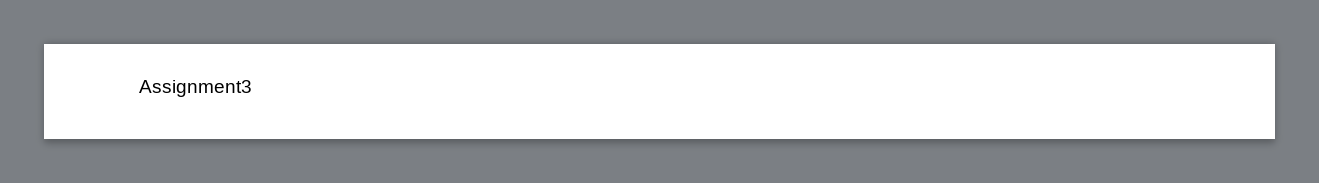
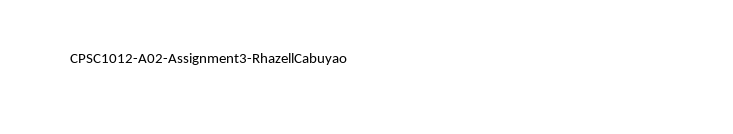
- Assignment3
+ CPSC1012-A02-Assignment3-RhazellCabuyao

